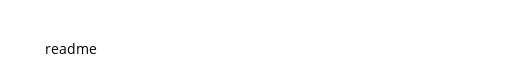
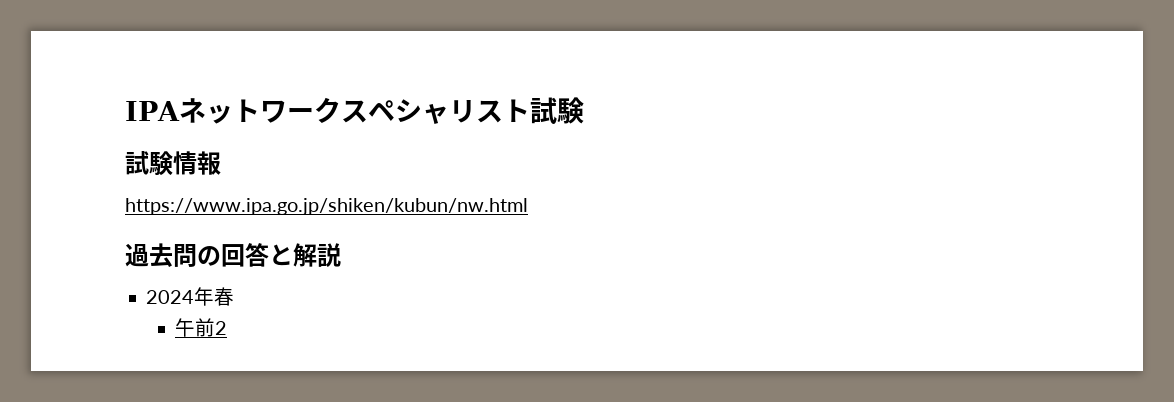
- readme
+ IPAネットワークスペシャリスト試験
+ 試験情報
+ https://www.ipa.go.jp/shiken/kubun/nw.html
+ 過去問の回答と解説
+ 2024年春
+ 午前2

